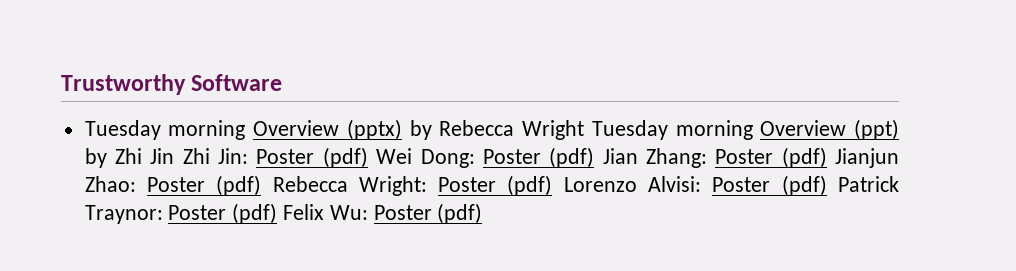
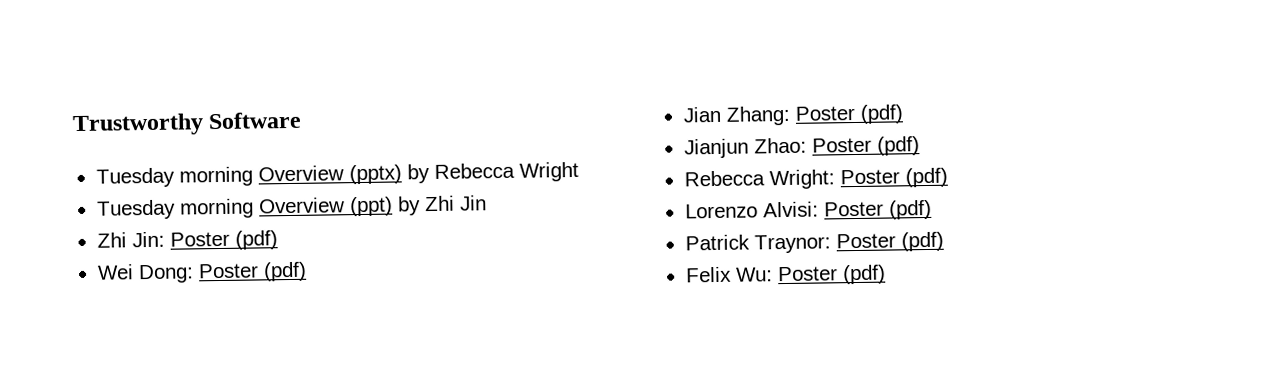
- Tuesday morning Overview (pptx) by Rebecca Wright Tuesday morning Overview (ppt) by Zhi Jin Zhi Jin: Poster (pdf) Wei Dong: Poster (pdf) Jian Zhang: Poster (pdf) Jianjun Zhao: Poster (pdf) Rebecca Wright: Poster (pdf) Lorenzo Alvisi: Poster (pdf) Patrick Traynor: Poster (pdf) Felix Wu: Poster (pdf)
+ Tuesday morning Overview (pptx) by Rebecca Wright
+ Tuesday morning Overview (ppt) by Zhi Jin
+ Zhi Jin: Poster (pdf)
+ Wei Dong: Poster (pdf)
+ Jian Zhang: Poster (pdf)
+ Jianjun Zhao: Poster (pdf)
+ Rebecca Wright: Poster (pdf)
+ Lorenzo Alvisi: Poster (pdf)
+ Patrick Traynor: Poster (pdf)
+ Felix Wu: Poster (pdf)

